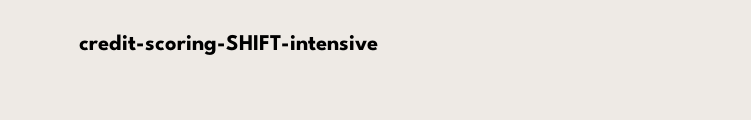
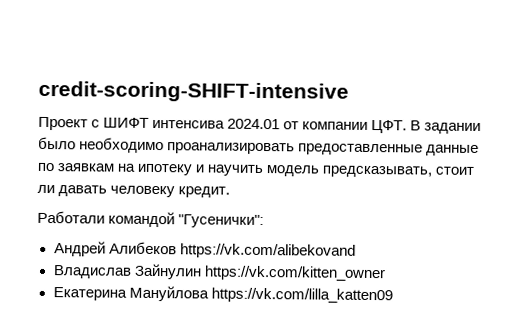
+ Проект с ШИФТ интенсива 2024.01 от компании ЦФТ. В задании было необходимо проанализировать предоставленные данные по заявкам на ипотеку и научить модель предсказывать, стоит ли давать человеку кредит.
+ Работали командой "Гусенички":
+ Андрей Алибеков https://vk.com/alibekovand
+ Владислав Зайнулин https://vk.com/kitten_owner
+ Екатерина Мануйлова https://vk.com/lilla_katten09

